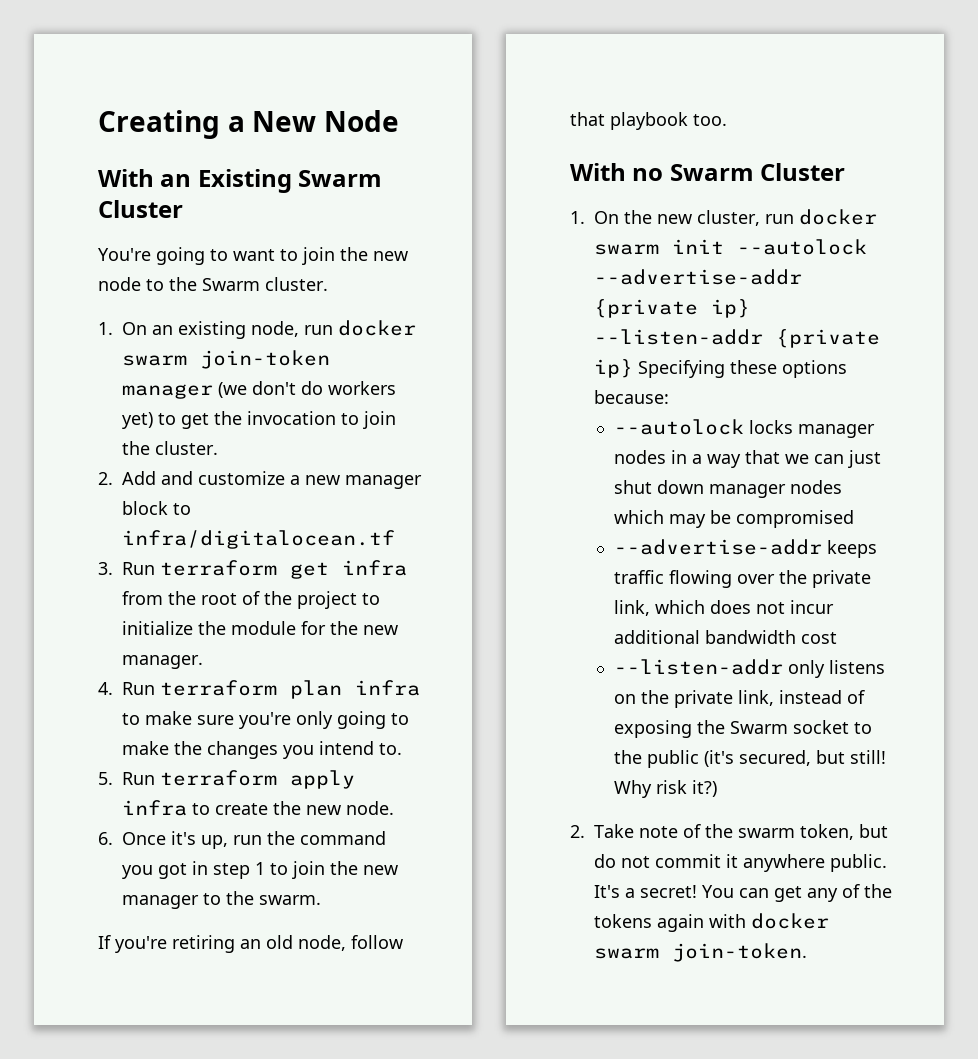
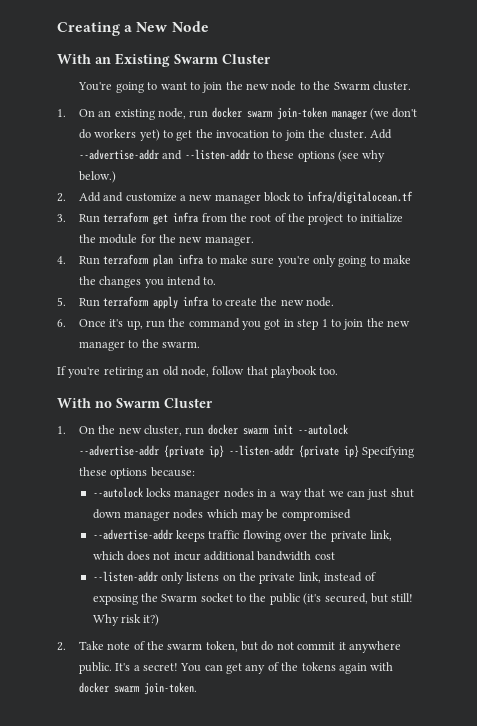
+ Add --advertise-addr and --listen-addr to these options (see why below.)

